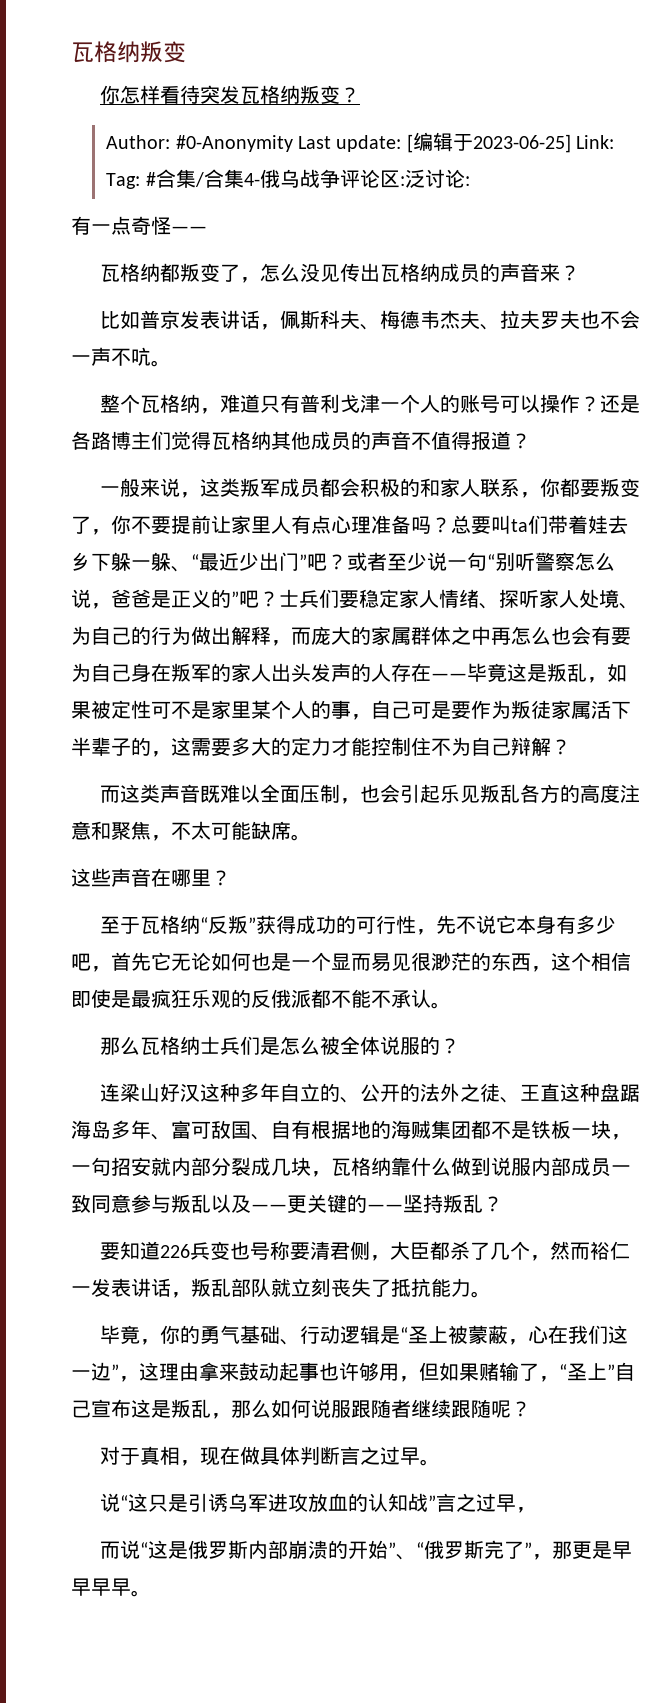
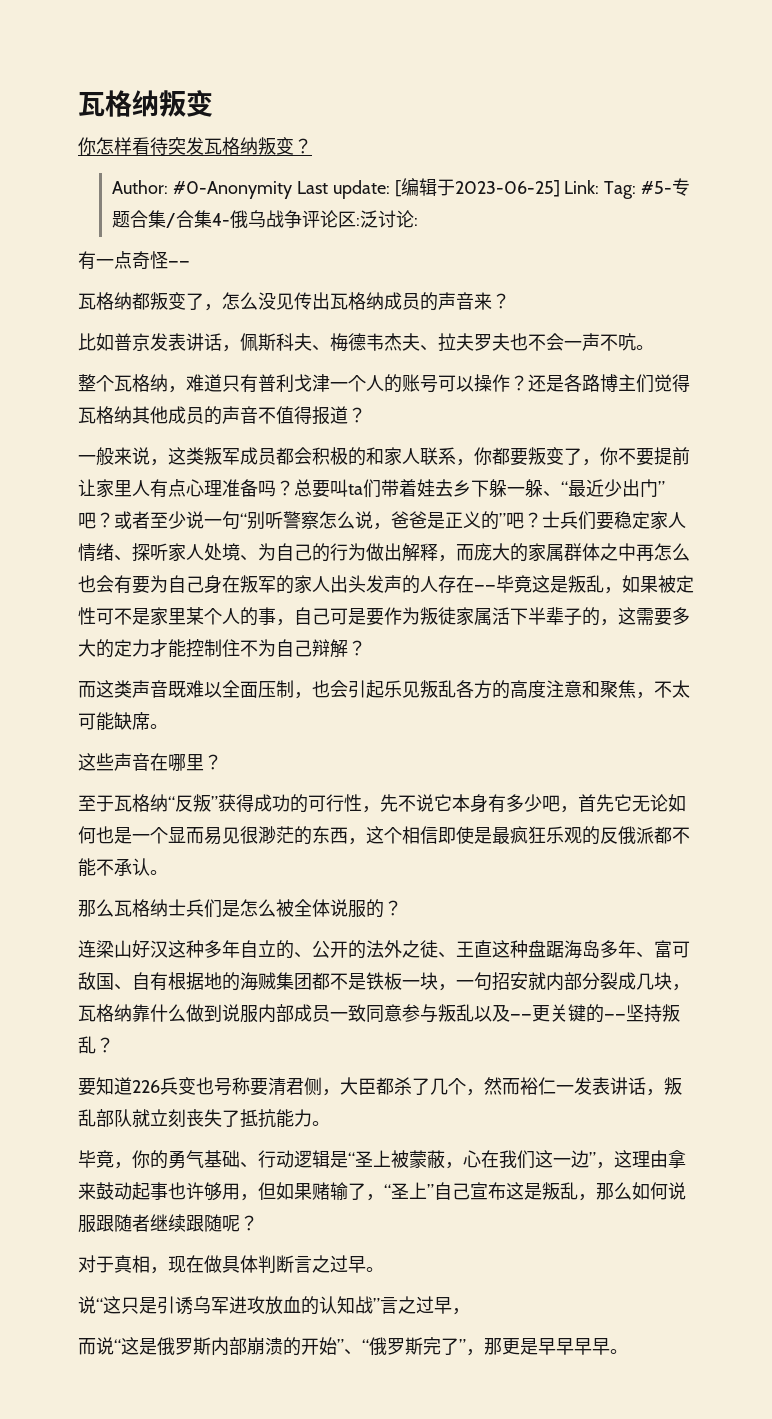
- Author: #0-Anonymity Last update: [编辑于2023-06-25] Link: Tag: #合集/合集4-俄乌战争评论区:泛讨论:
+ Author: #0-Anonymity Last update: [编辑于2023-06-25] Link: Tag: #5-专题合集/合集4-俄乌战争评论区:泛讨论:

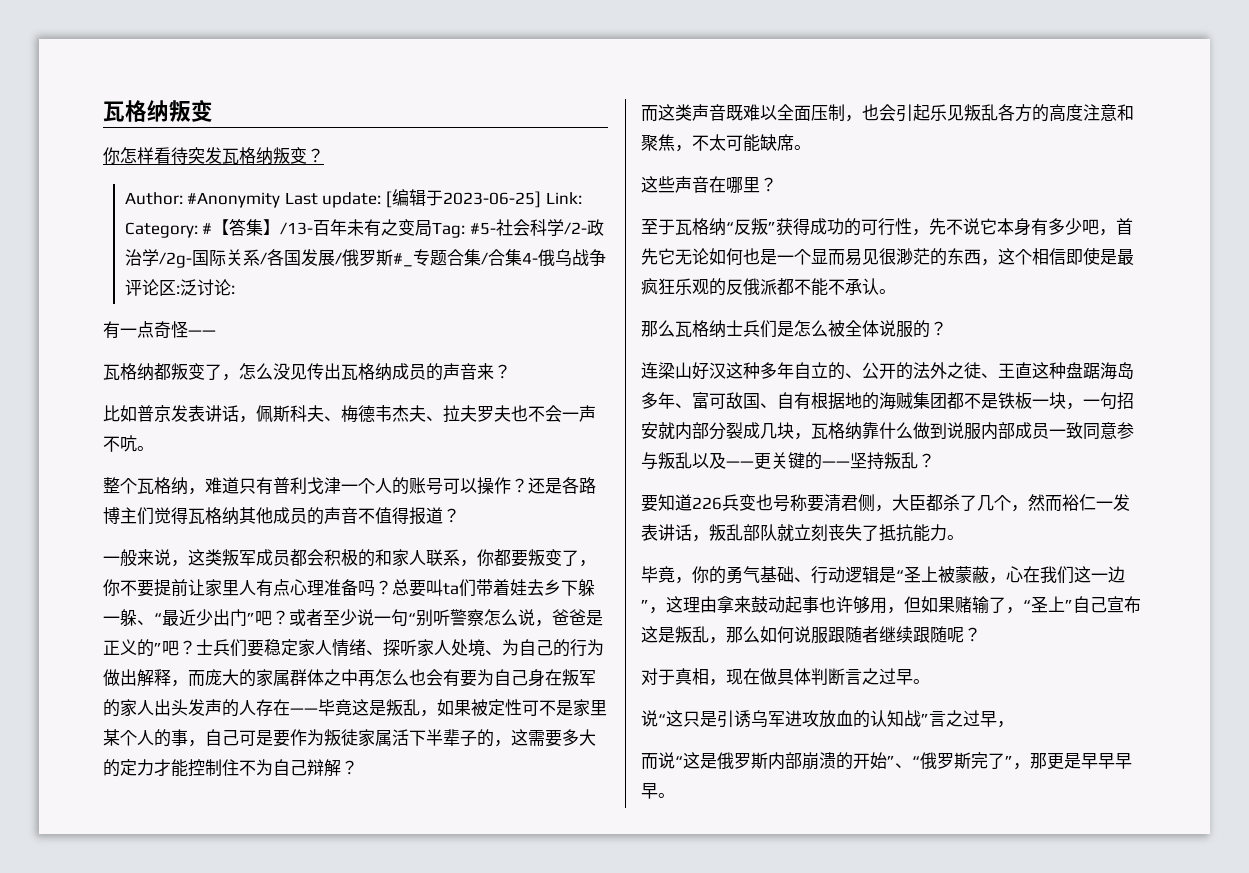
- Author: #0-Anonymity Last update: [编辑于2023-06-25] Link: Tag: #5-专题合集/合集4-俄乌战争评论区:泛讨论:
+ Author: #Anonymity Last update: [编辑于2023-06-25] Link: Category: #【答集】/13-百年未有之变局Tag: #5-社会科学/2-政治学/2g-国际关系/各国发展/俄罗斯#_专题合集/合集4-俄乌战争评论区:泛讨论:

